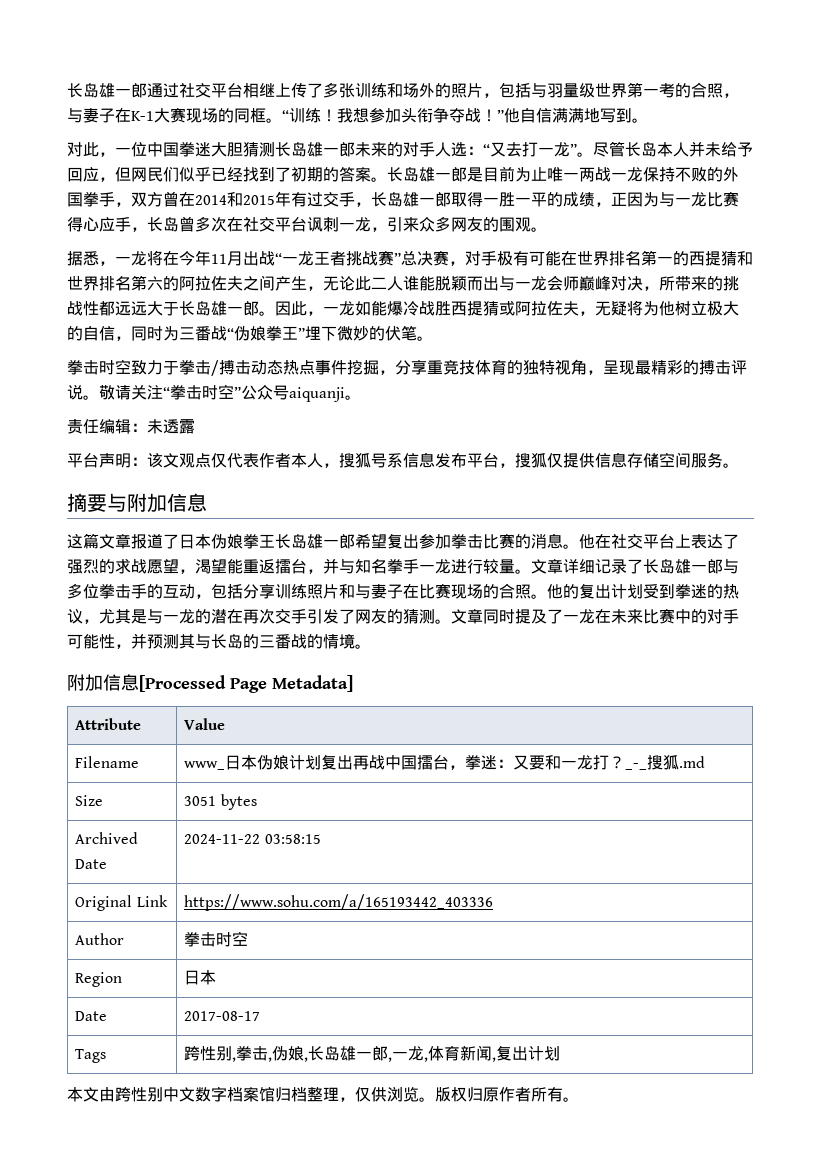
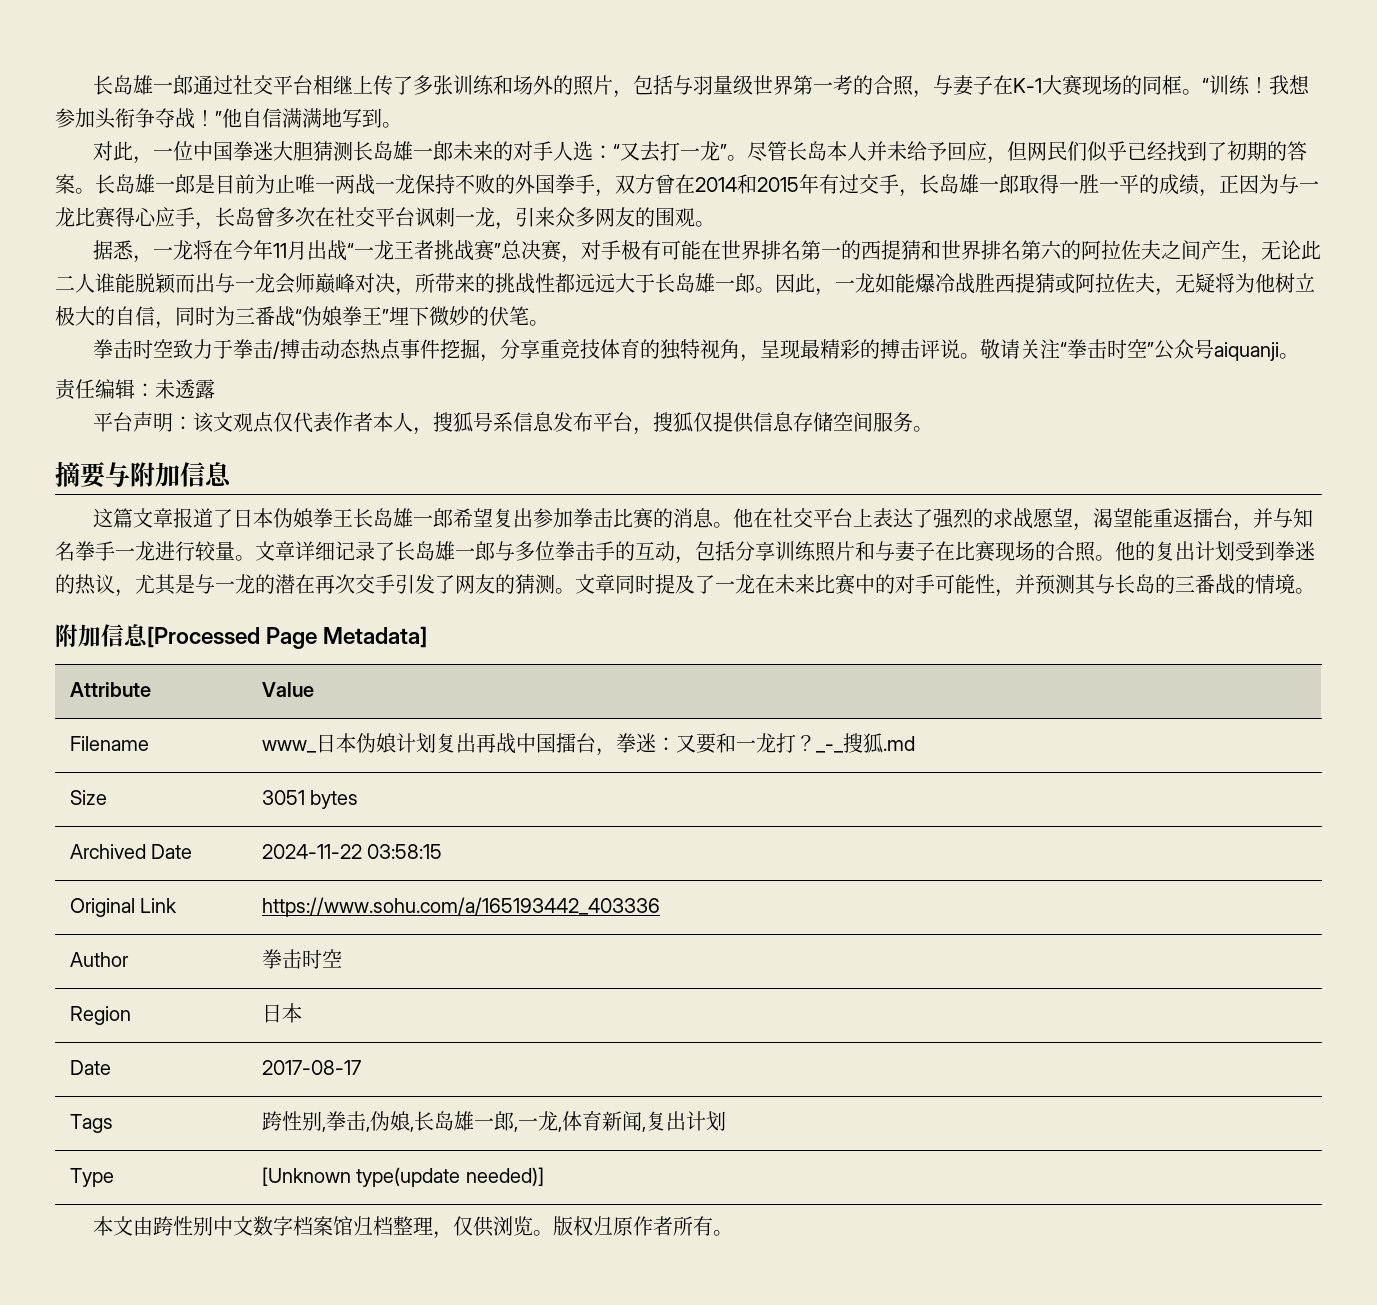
+ Type | [Unknown type(update needed)]

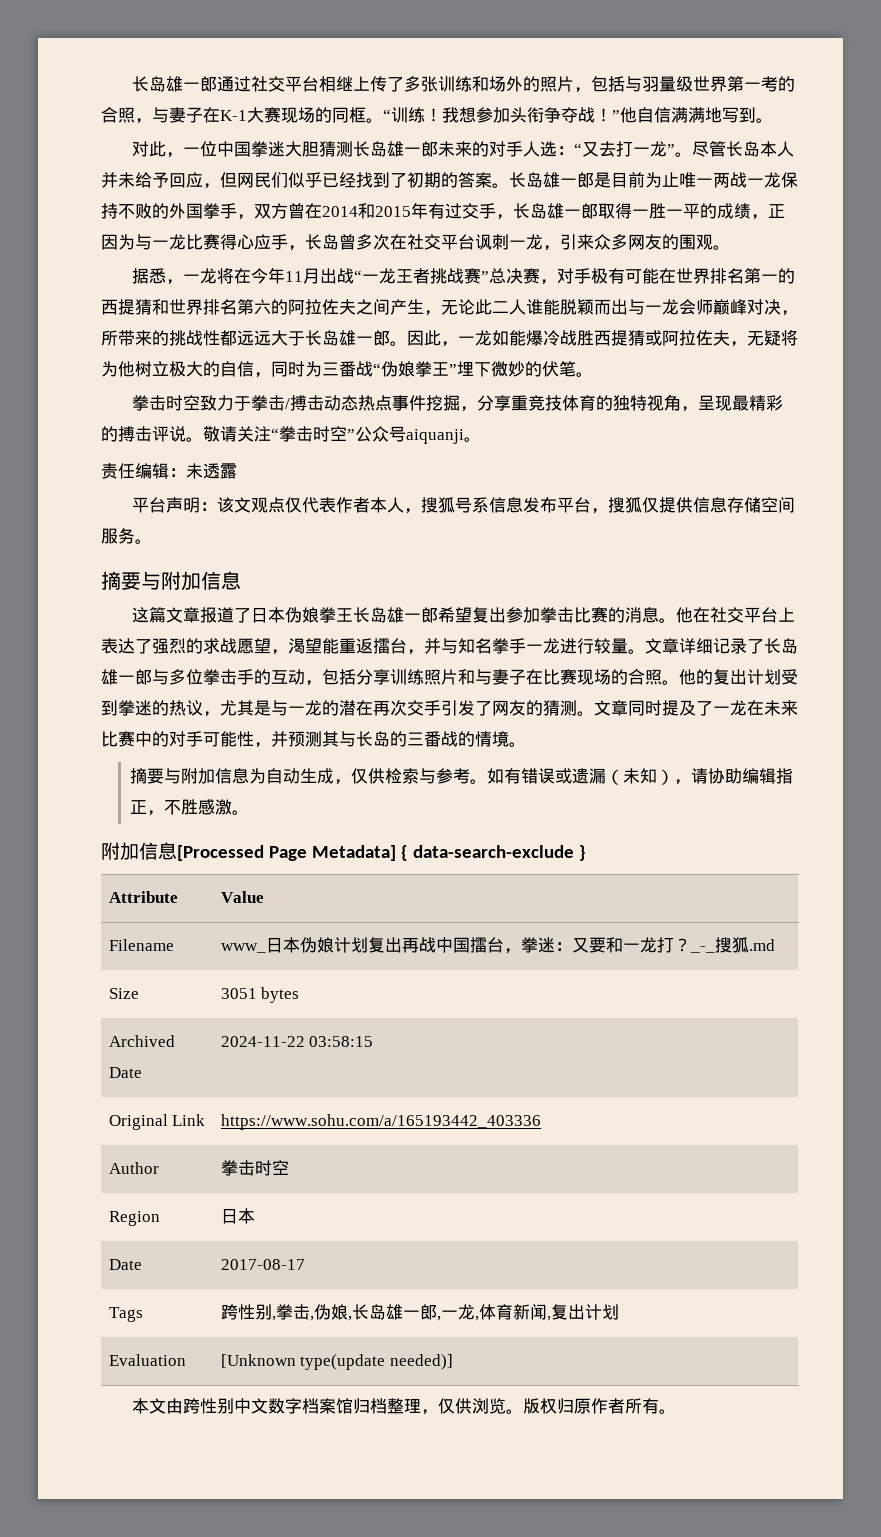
+ 摘要与附加信息为自动生成，仅供检索与参考。如有错误或遗漏（未知），请协助编辑指正，不胜感激。
- 附加信息[Processed Page Metadata]
+ 附加信息[Processed Page Metadata] { data-search-exclude }
- Type | [Unknown type(update needed)]
+ Evaluation | [Unknown type(update needed)]

